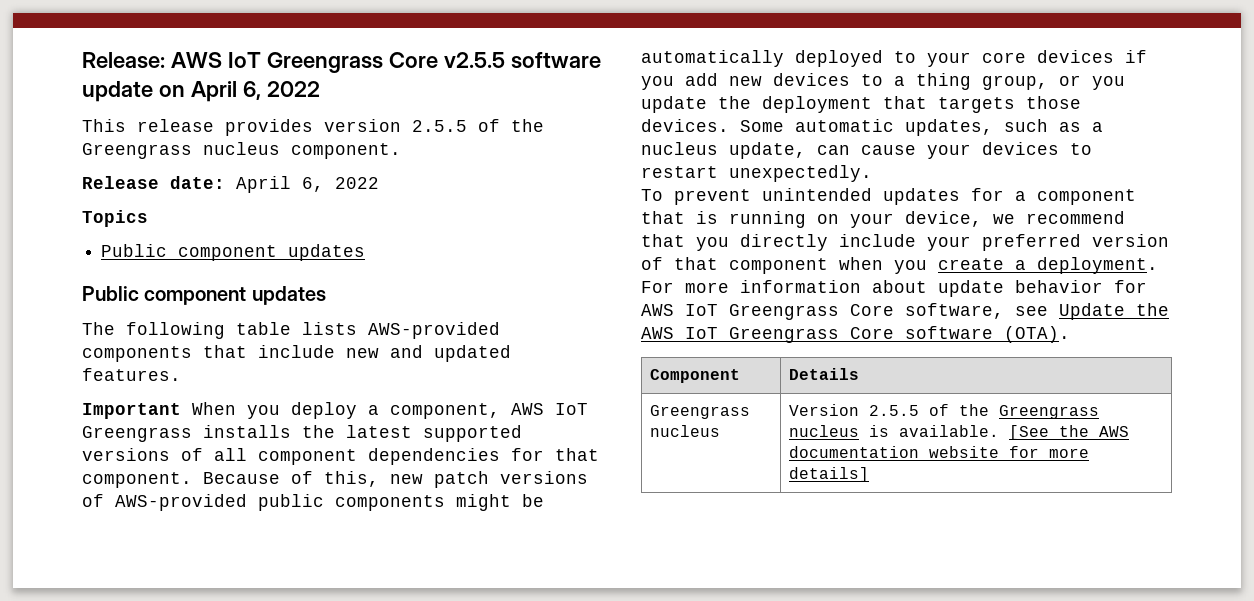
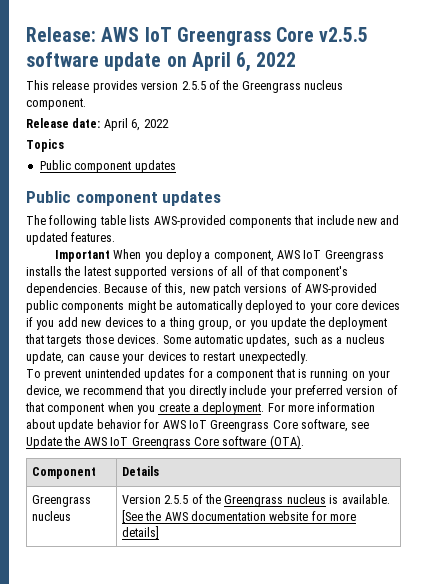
- Important When you deploy a component, AWS IoT Greengrass installs the latest supported versions of all component dependencies for that component.
+ Important When you deploy a component, AWS IoT Greengrass installs the latest supported versions of all of that component's dependencies.

